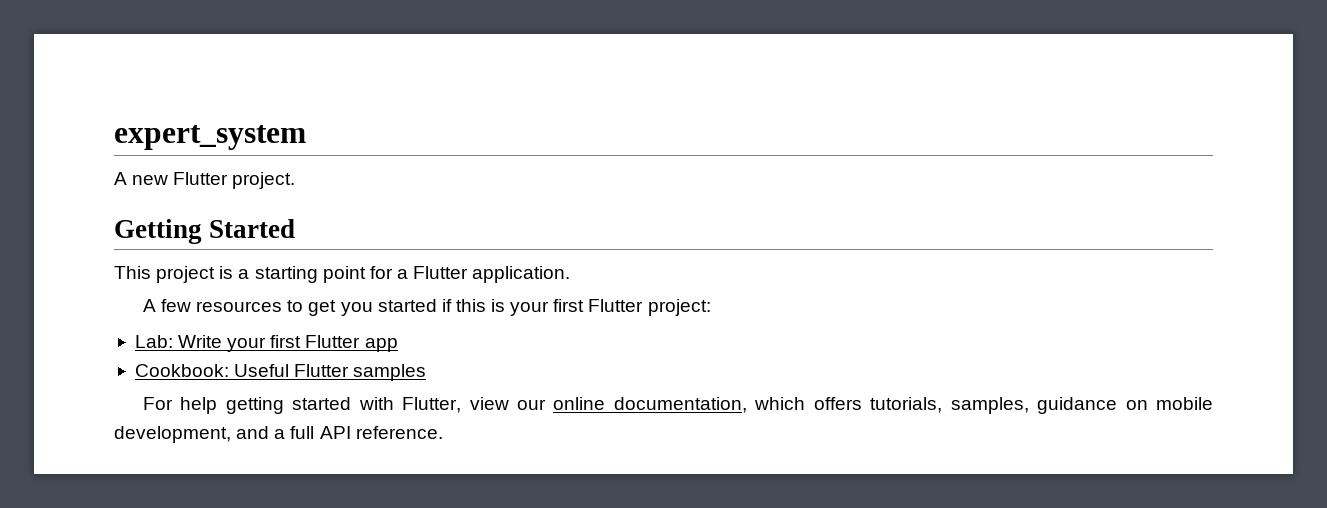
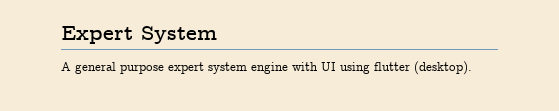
- expert_system
- A new Flutter project.
- Getting Started
- This project is a starting point for a Flutter application.
- A few resources to get you started if this is your first Flutter project:
- Lab: Write your first Flutter app
- Cookbook: Useful Flutter samples
- For help getting started with Flutter, view our online documentation, which offers tutorials, samples, guidance on mobile development, and a full API reference.
+ Expert System
+ A general purpose expert system engine with UI using flutter (desktop).

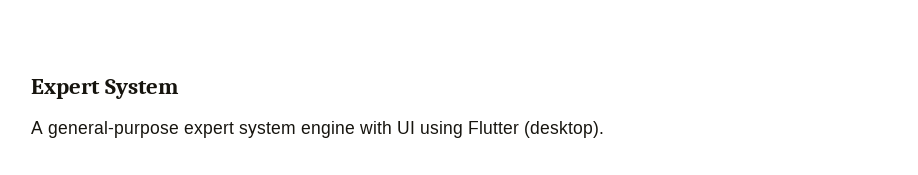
- A general purpose expert system engine with UI using flutter (desktop).
+ A general-purpose expert system engine with UI using Flutter (desktop).

